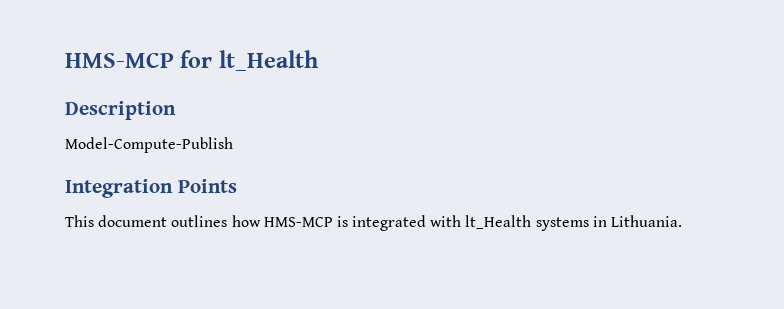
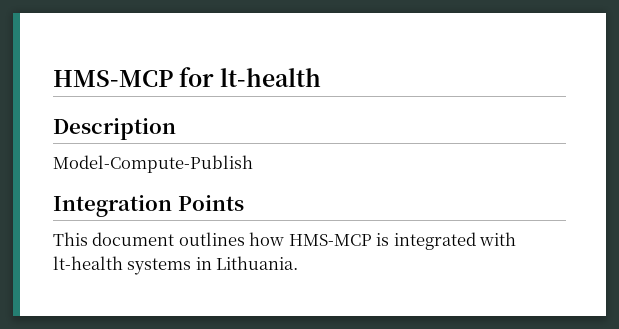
- HMS-MCP for lt_Health
+ HMS-MCP for lt-health
- This document outlines how HMS-MCP is integrated with lt_Health systems in Lithuania.
+ This document outlines how HMS-MCP is integrated with lt-health systems in Lithuania.

